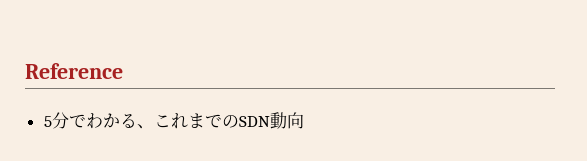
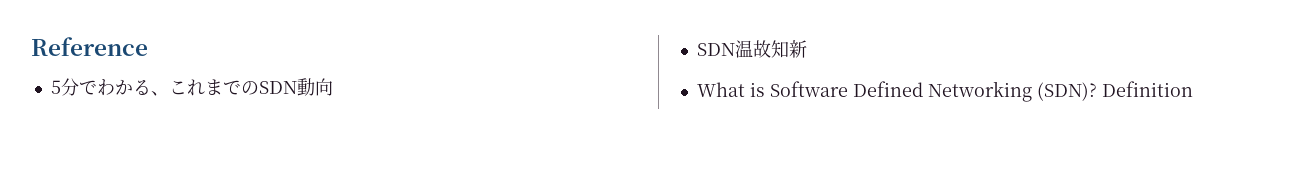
+ SDN温故知新
+ What is Software Defined Networking (SDN)? Definition

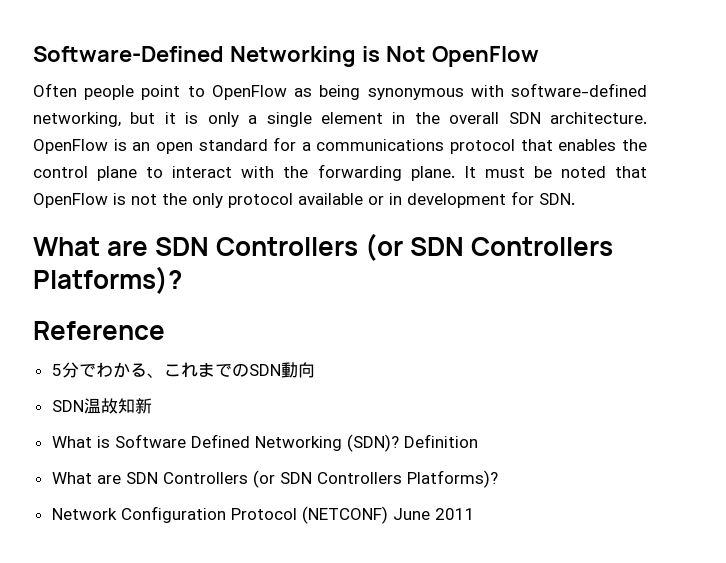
+ Software-Defined Networking is Not OpenFlow
+ Often people point to OpenFlow as being synonymous with software-defined networking, but it is only a single element in the overall SDN architecture. OpenFlow is an open standard for a communications protocol that enables the control plane to interact with the forwarding plane. It must be noted that OpenFlow is not the only protocol available or in development for SDN.
+ What are SDN Controllers (or SDN Controllers Platforms)?
  Definition
+ What are SDN Controllers (or SDN Controllers Platforms)?
+ Network Configuration Protocol (NETCONF) June 2011

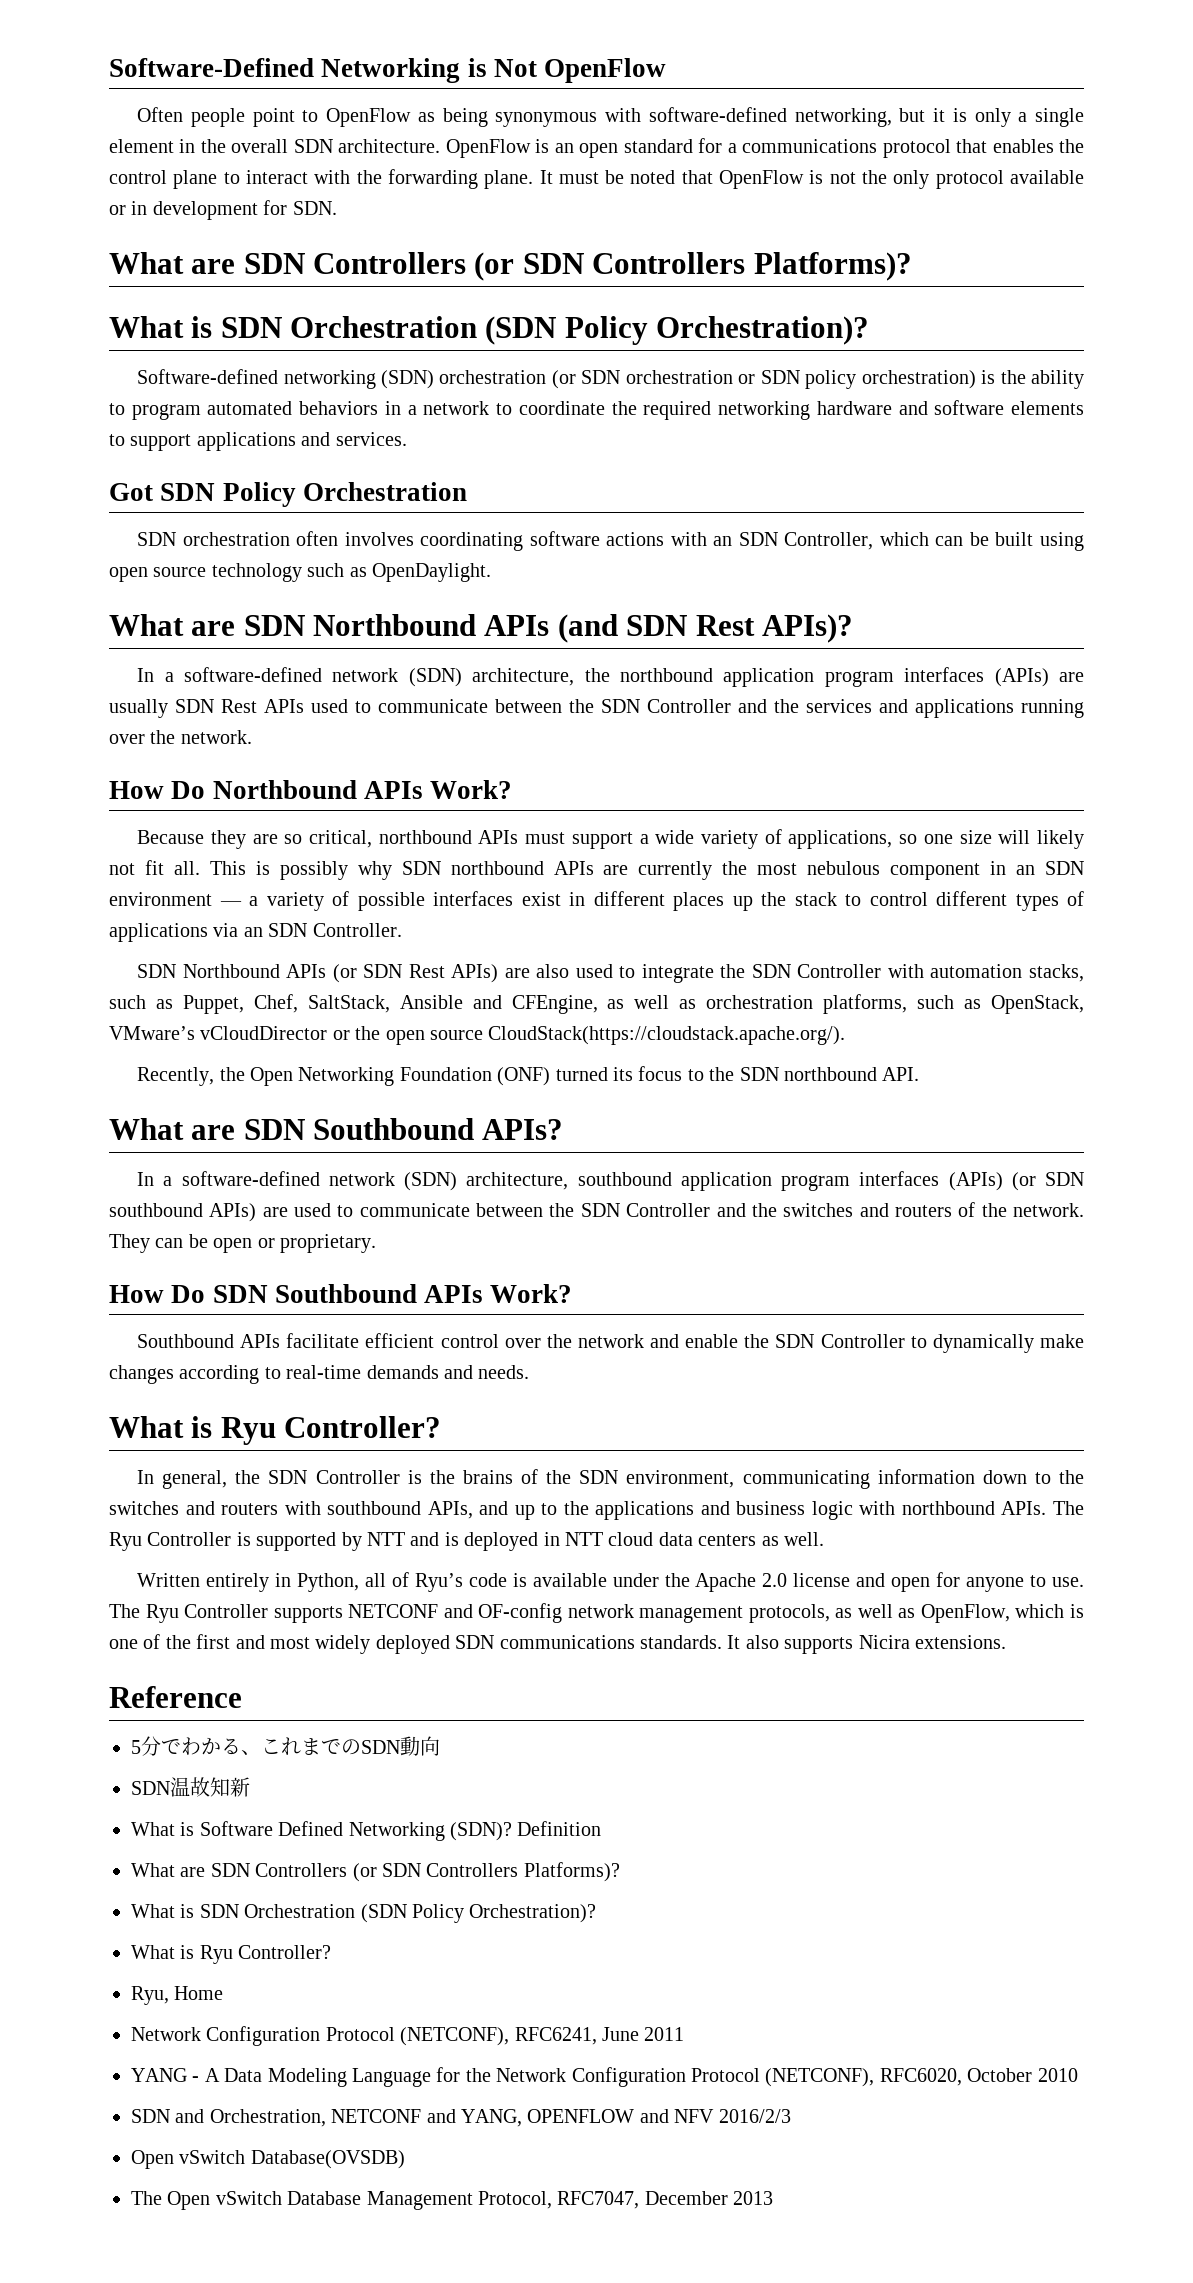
  It must be noted that OpenFlow is not the only protocol available or in development for SDN.
  What are SDN Controllers (or SDN Controllers Platforms)?
+ What is SDN Orchestration (SDN Policy Orchestration)?
+ Software-defined networking (SDN) orchestration (or SDN orchestration or SDN policy orchestration) is the ability to program automated behaviors in a network to coordinate the required networking hardware and software elements to support applications and services.
+ Got SDN Policy Orchestration
+ SDN orchestration often involves coordinating software actions with an SDN Controller, which can be built using open source technology such as OpenDaylight.
+ What are SDN Northbound APIs (and SDN Rest APIs)?
+ In a software-defined network (SDN) architecture, the northbound application program interfaces (APIs) are usually SDN Rest APIs used to communicate between the SDN Controller and the services and applications running over the network.
+ How Do Northbound APIs Work?
+ Because they are so critical, northbound APIs must support a wide variety of applications, so one size will likely not fit all. This is possibly why SDN northbound APIs are currently the most nebulous component in an SDN environment — a variety of possible interfaces exist in different places up the stack to control different types of applications via an SDN Controller.
+ SDN Northbound APIs (or SDN Rest APIs) are also used to integrate the SDN Controller with automation stacks, such as Puppet, Chef, SaltStack, Ansible and CFEngine, as well as orchestration platforms, such as OpenStack, VMware’s vCloudDirector or the open source CloudStack(https://cloudstack.apache.org/).
+ Recently, the Open Networking Foundation (ONF) turned its focus to the SDN northbound API.
+ What are SDN Southbound APIs?
+ In a software-defined network (SDN) architecture, southbound application program interfaces (APIs) (or SDN southbound APIs) are used to communicate between the SDN Controller and the switches and routers of the network. They can be open or proprietary.
+ How Do SDN Southbound APIs Work?
+ Southbound APIs facilitate efficient control over the network and enable the SDN Controller to dynamically make changes according to real-time demands and needs.
+ What is Ryu Controller?
+ In general, the SDN Controller is the brains of the SDN environment, communicating information down to the switches and routers with southbound APIs, and up to the applications and business logic with northbound APIs. The Ryu Controller is supported by NTT and is deployed in NTT cloud data centers as well.
+ Written entirely in Python, all of Ryu’s code is available under the Apache 2.0 license and open for anyone to use. The Ryu Controller supports NETCONF and OF-config network management protocols, as well as OpenFlow, which is one of the first and most widely deployed SDN communications standards. It also supports Nicira extensions.
  Definition
  What are SDN Controllers (or SDN Controllers Platforms)?
- Network Configuration Protocol (NETCONF) June 2011
+ What is SDN Orchestration (SDN Policy Orchestration)?
+ What is Ryu Controller?
+ Ryu, Home
+ Network Configuration Protocol (NETCONF), RFC6241, June 2011
+ YANG - A Data Modeling Language for the Network Configuration Protocol (NETCONF), RFC6020, October 2010
+ SDN and Orchestration, NETCONF and YANG, OPENFLOW and NFV 2016/2/3
+ Open vSwitch Database(OVSDB)
+ The Open vSwitch Database Management Protocol, RFC7047, December 2013

